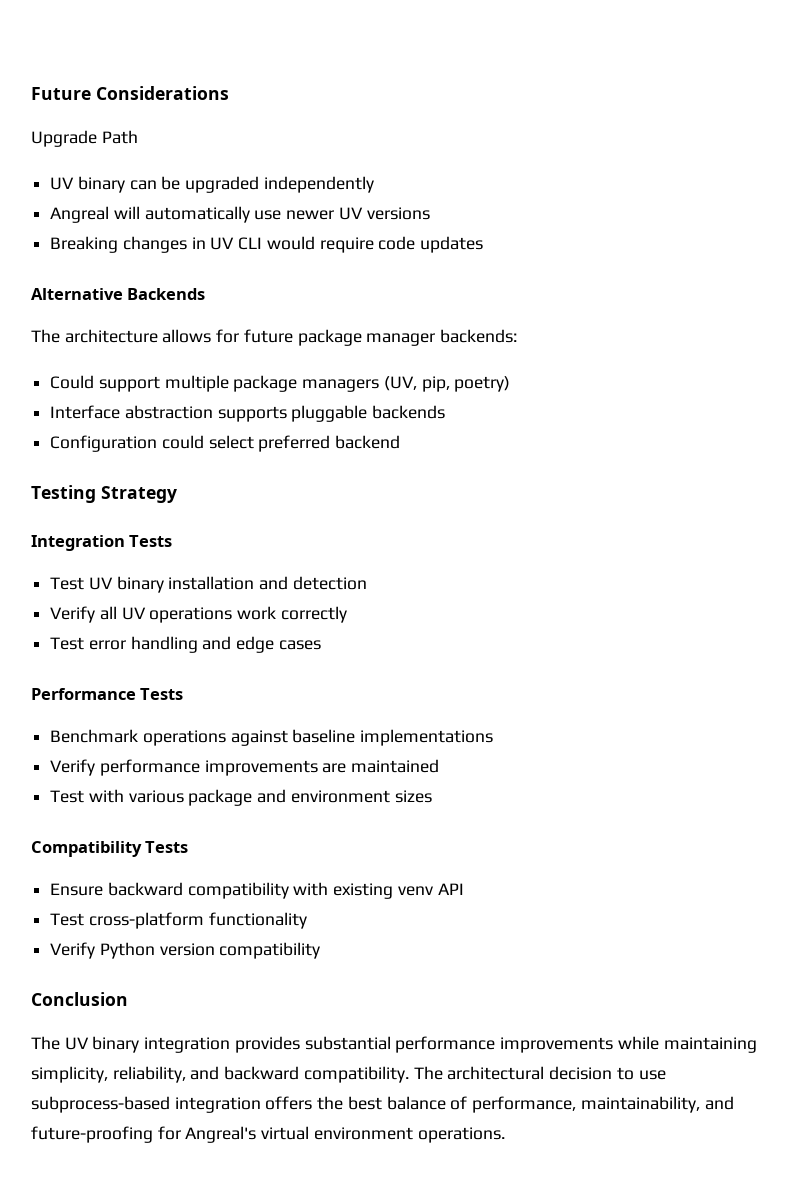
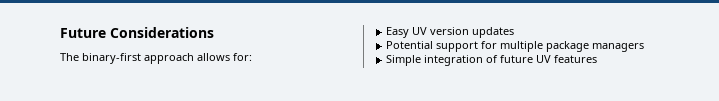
- Upgrade Path
- UV binary can be upgraded independently
- Angreal will automatically use newer UV versions
- Breaking changes in UV CLI would require code updates
- Alternative Backends
- The architecture allows for future package manager backends:
- Could support multiple package managers (UV, pip, poetry)
- Interface abstraction supports pluggable backends
- Configuration could select preferred backend
- Testing Strategy
- Integration Tests
- Test UV binary installation and detection
- Verify all UV operations work correctly
- Test error handling and edge cases
- Performance Tests
- Benchmark operations against baseline implementations
- Verify performance improvements are maintained
- Test with various package and environment sizes
- Compatibility Tests
- Ensure backward compatibility with existing venv API
- Test cross-platform functionality
- Verify Python version compatibility
- Conclusion
- The UV binary integration provides substantial performance improvements while maintaining simplicity, reliability, and backward compatibility. The architectural decision to use subprocess-based integration offers the best balance of performance, maintainability, and future-proofing for Angreal's virtual environment operations.
+ The binary-first approach allows for:
+ Easy UV version updates
+ Potential support for multiple package managers
+ Simple integration of future UV features

